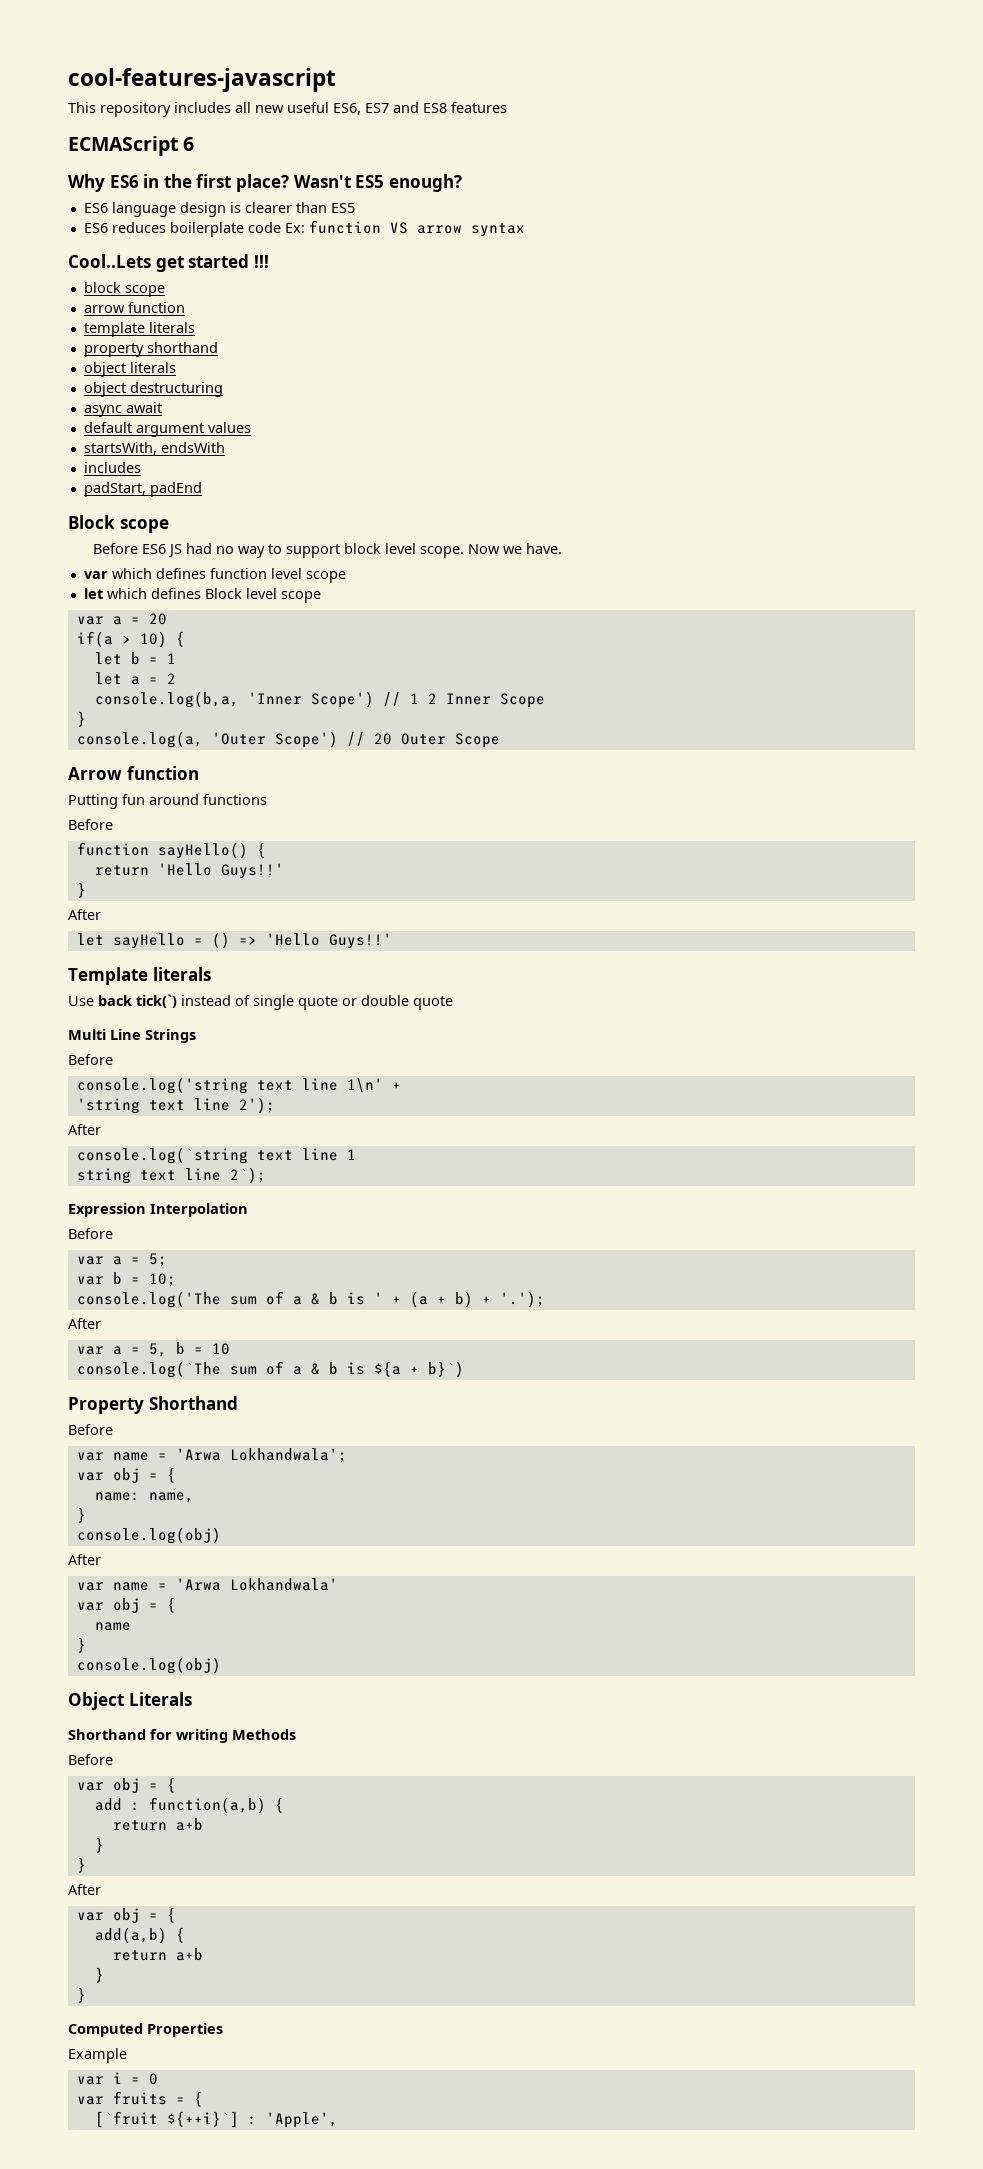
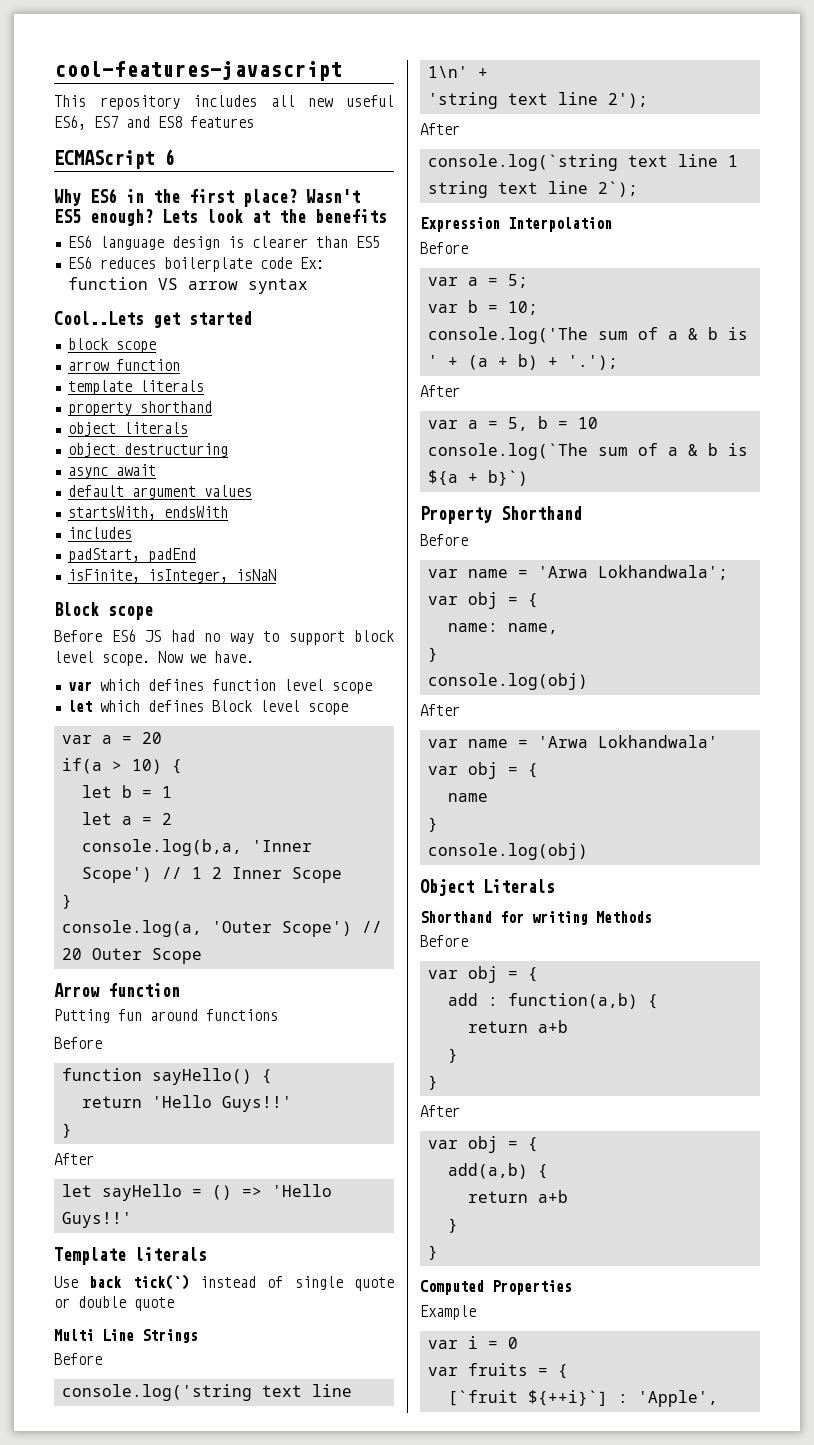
+ Lets look at the benefits
- Cool..Lets get started !!!
+ Cool..Lets get started
+ isFinite, isInteger, isNaN

